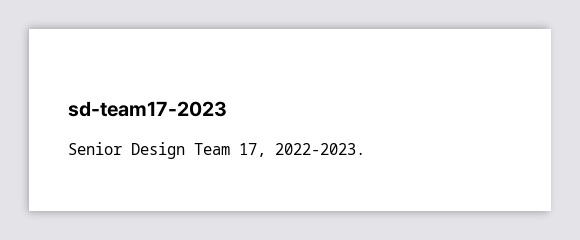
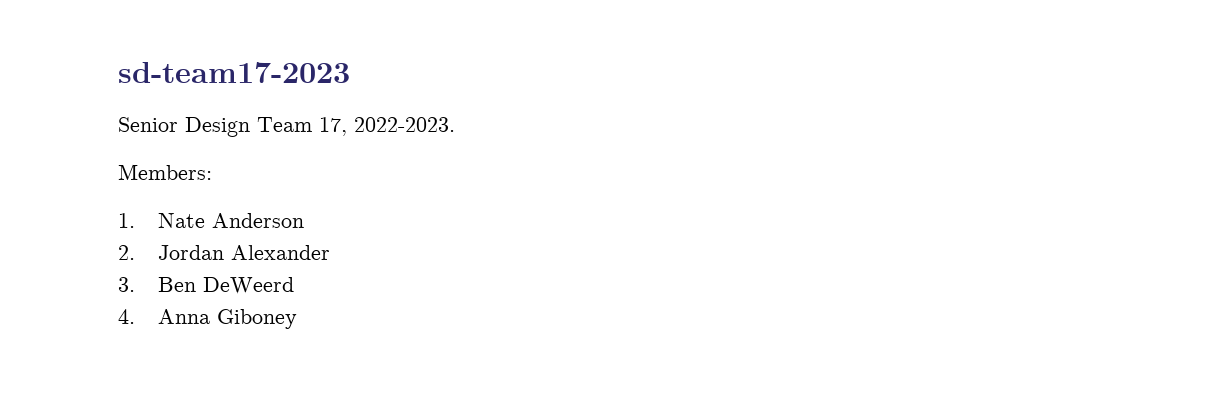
+ Members:
+ 1. Nate Anderson
+ 2. Jordan Alexander
+ 3. Ben DeWeerd
+ 4. Anna Giboney

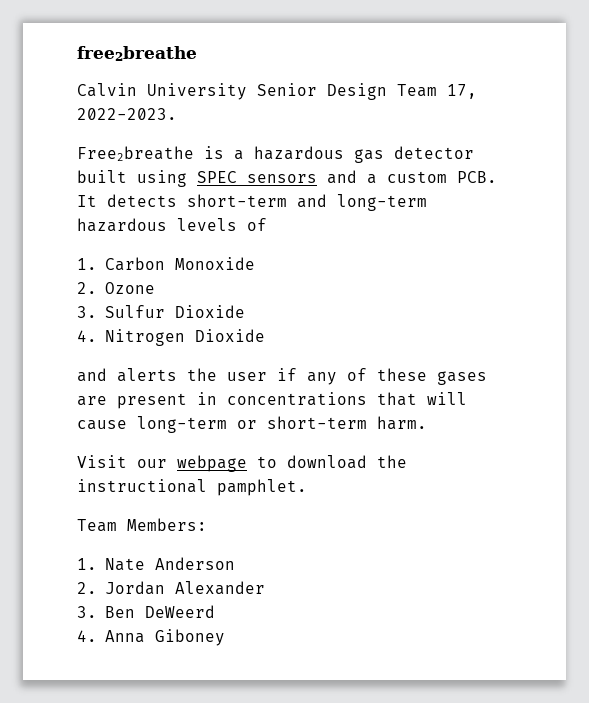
- sd-team17-2023
- Senior Design Team 17, 2022-2023.
+ free2breathe
+ Calvin University Senior Design Team 17, 2022-2023.
- Members:
+ Free2breathe is a hazardous gas detector built using SPEC sensors and a custom PCB. It detects short-term and long-term hazardous levels of
+ 1. Carbon Monoxide
+ 2. Ozone
+ 3. Sulfur Dioxide
+ 4. Nitrogen Dioxide
+ and alerts the user if any of these gases are present in concentrations that will cause long-term or short-term harm.
+ Visit our webpage to download the instructional pamphlet.
+ Team Members:

